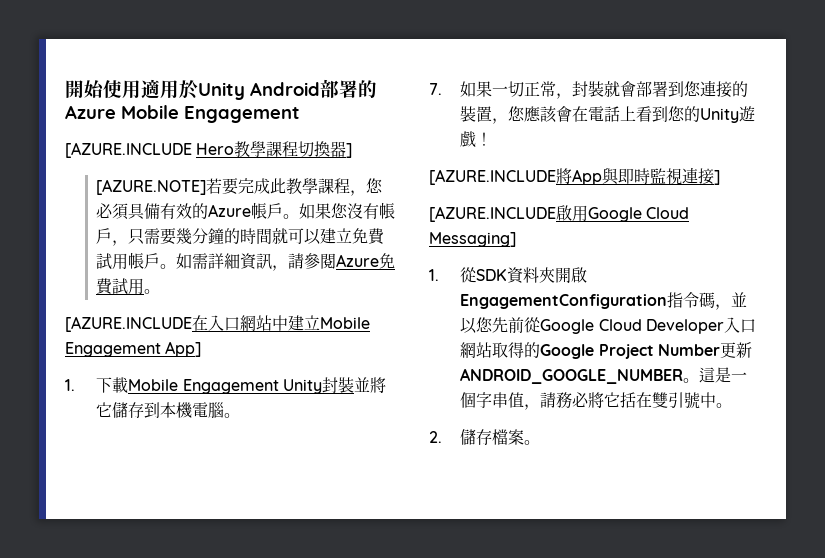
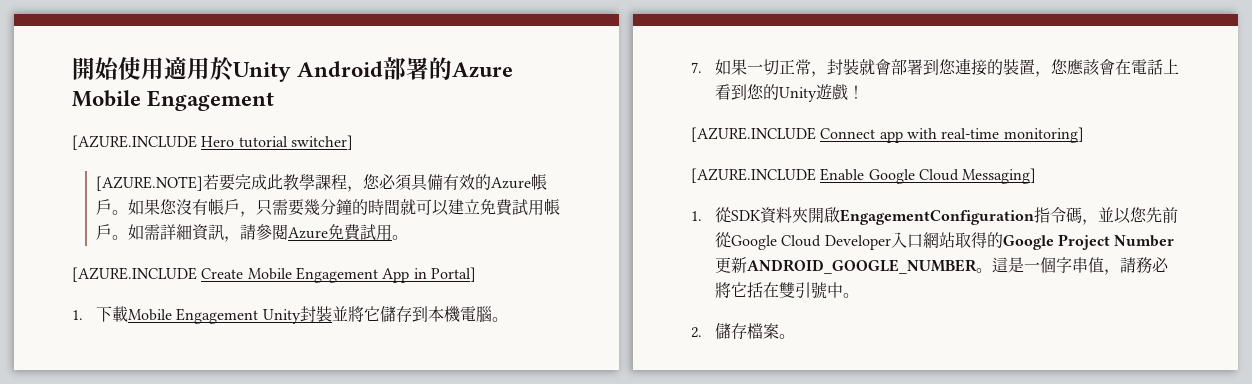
- [AZURE.INCLUDE Hero教學課程切換器]
+ [AZURE.INCLUDE Hero tutorial switcher]
- [AZURE.INCLUDE在入口網站中建立Mobile Engagement App]
+ [AZURE.INCLUDE Create Mobile Engagement App in Portal]
- [AZURE.INCLUDE將App與即時監視連接]
- [AZURE.INCLUDE啟用Google Cloud Messaging]
+ [AZURE.INCLUDE Connect app with real-time monitoring]
+ [AZURE.INCLUDE Enable Google Cloud Messaging]

